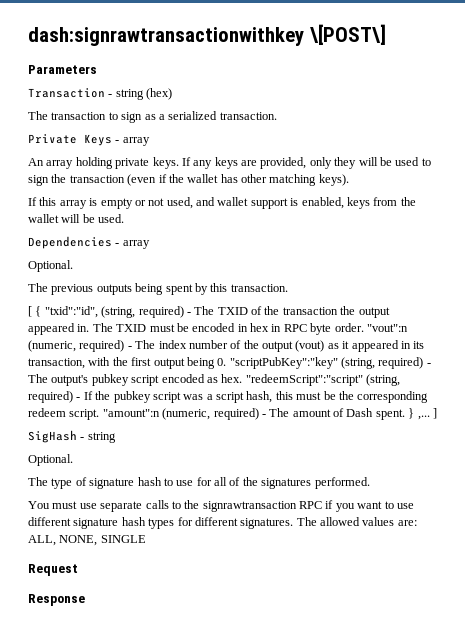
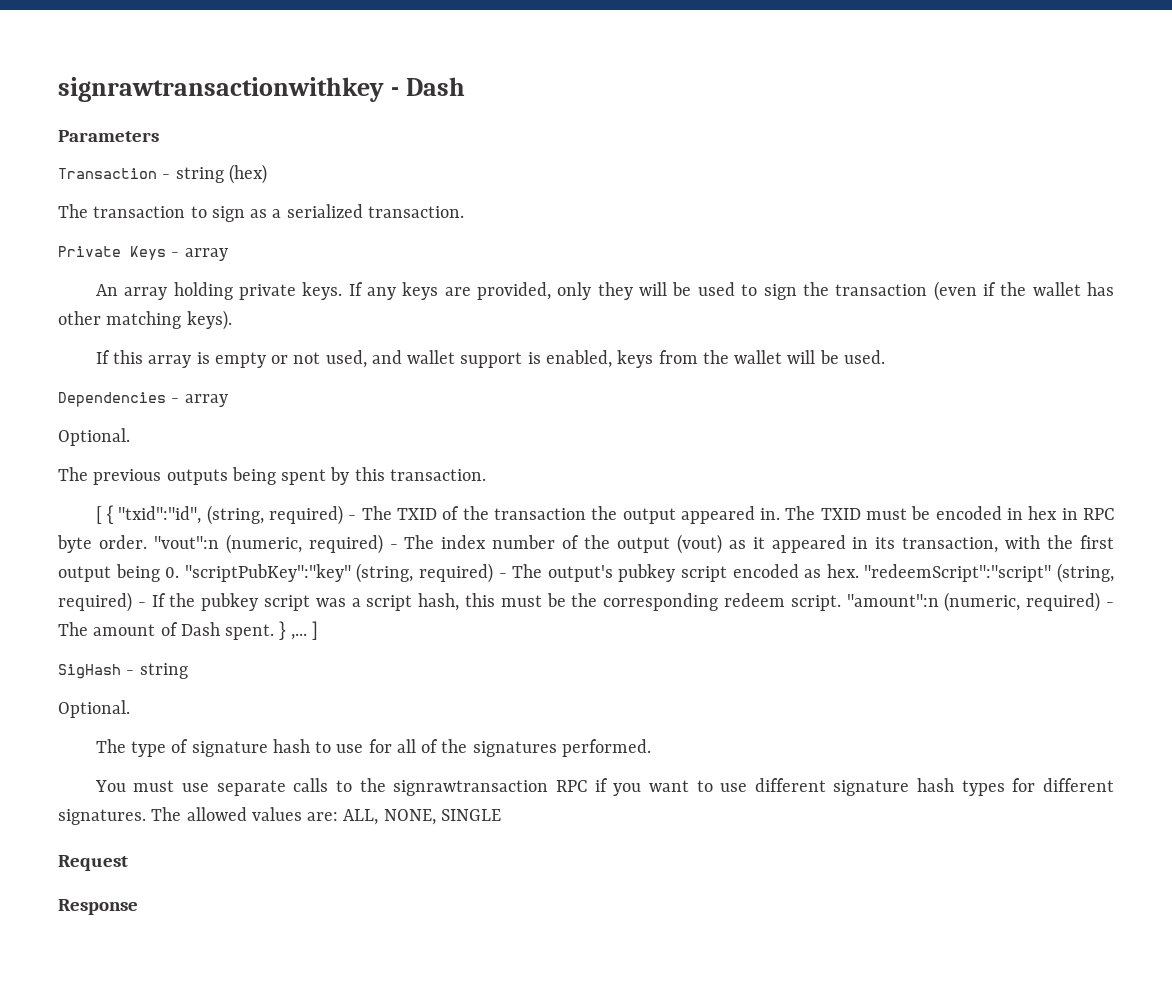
- dash:signrawtransactionwithkey \[POST\]
+ signrawtransactionwithkey - Dash

